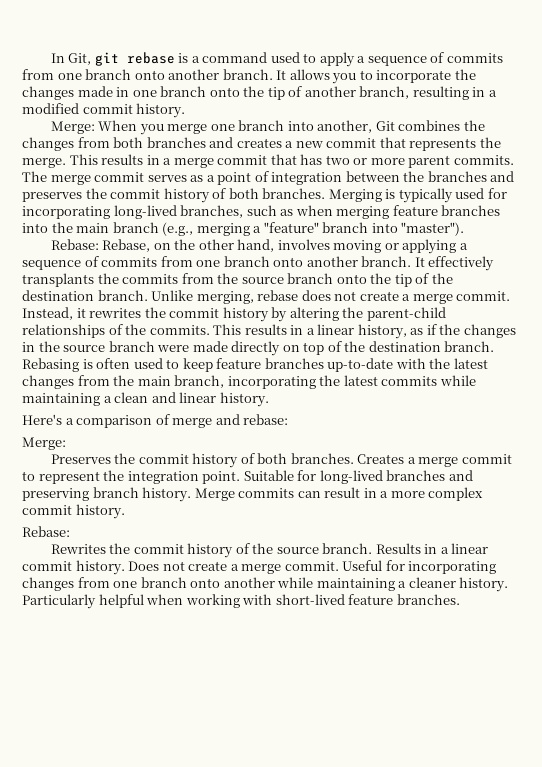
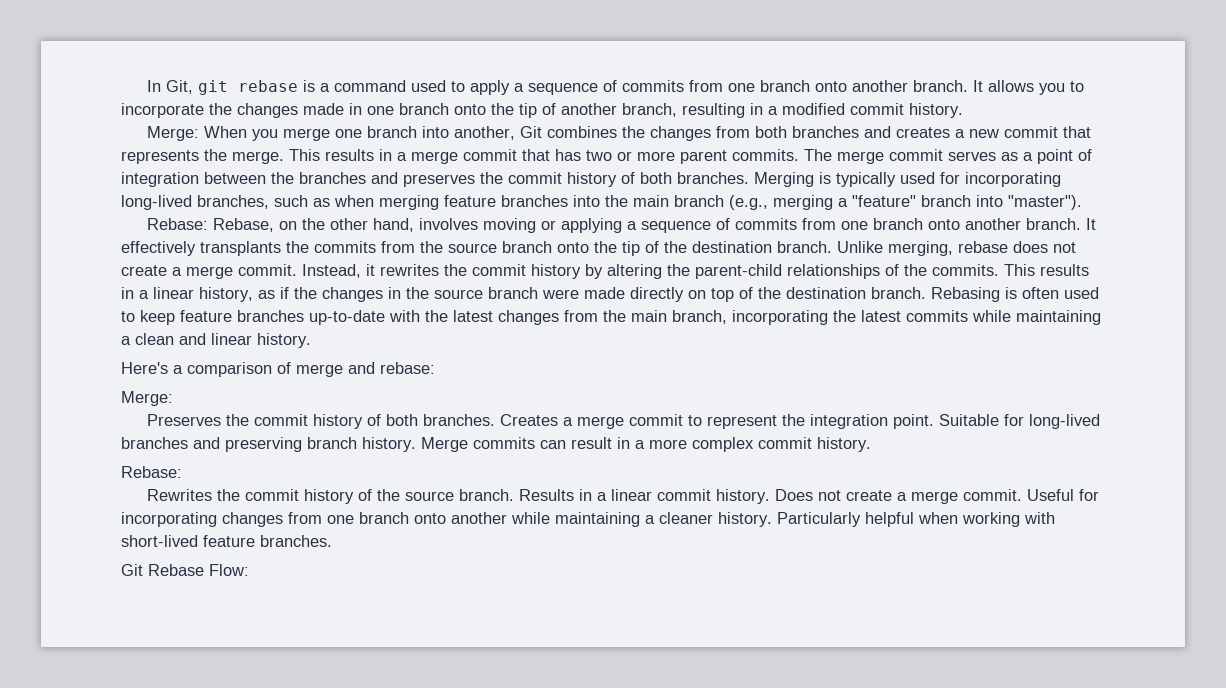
+ Git Rebase Flow:

